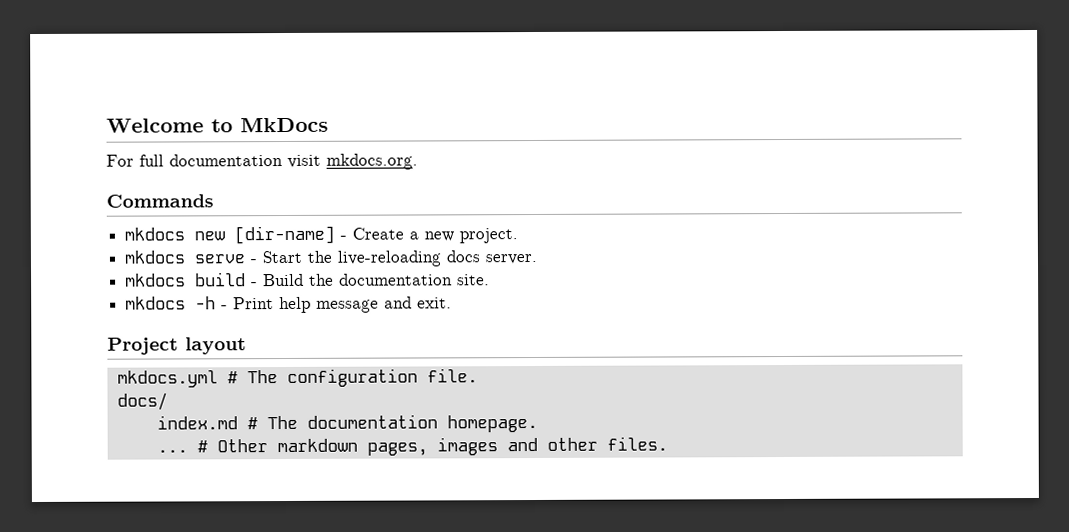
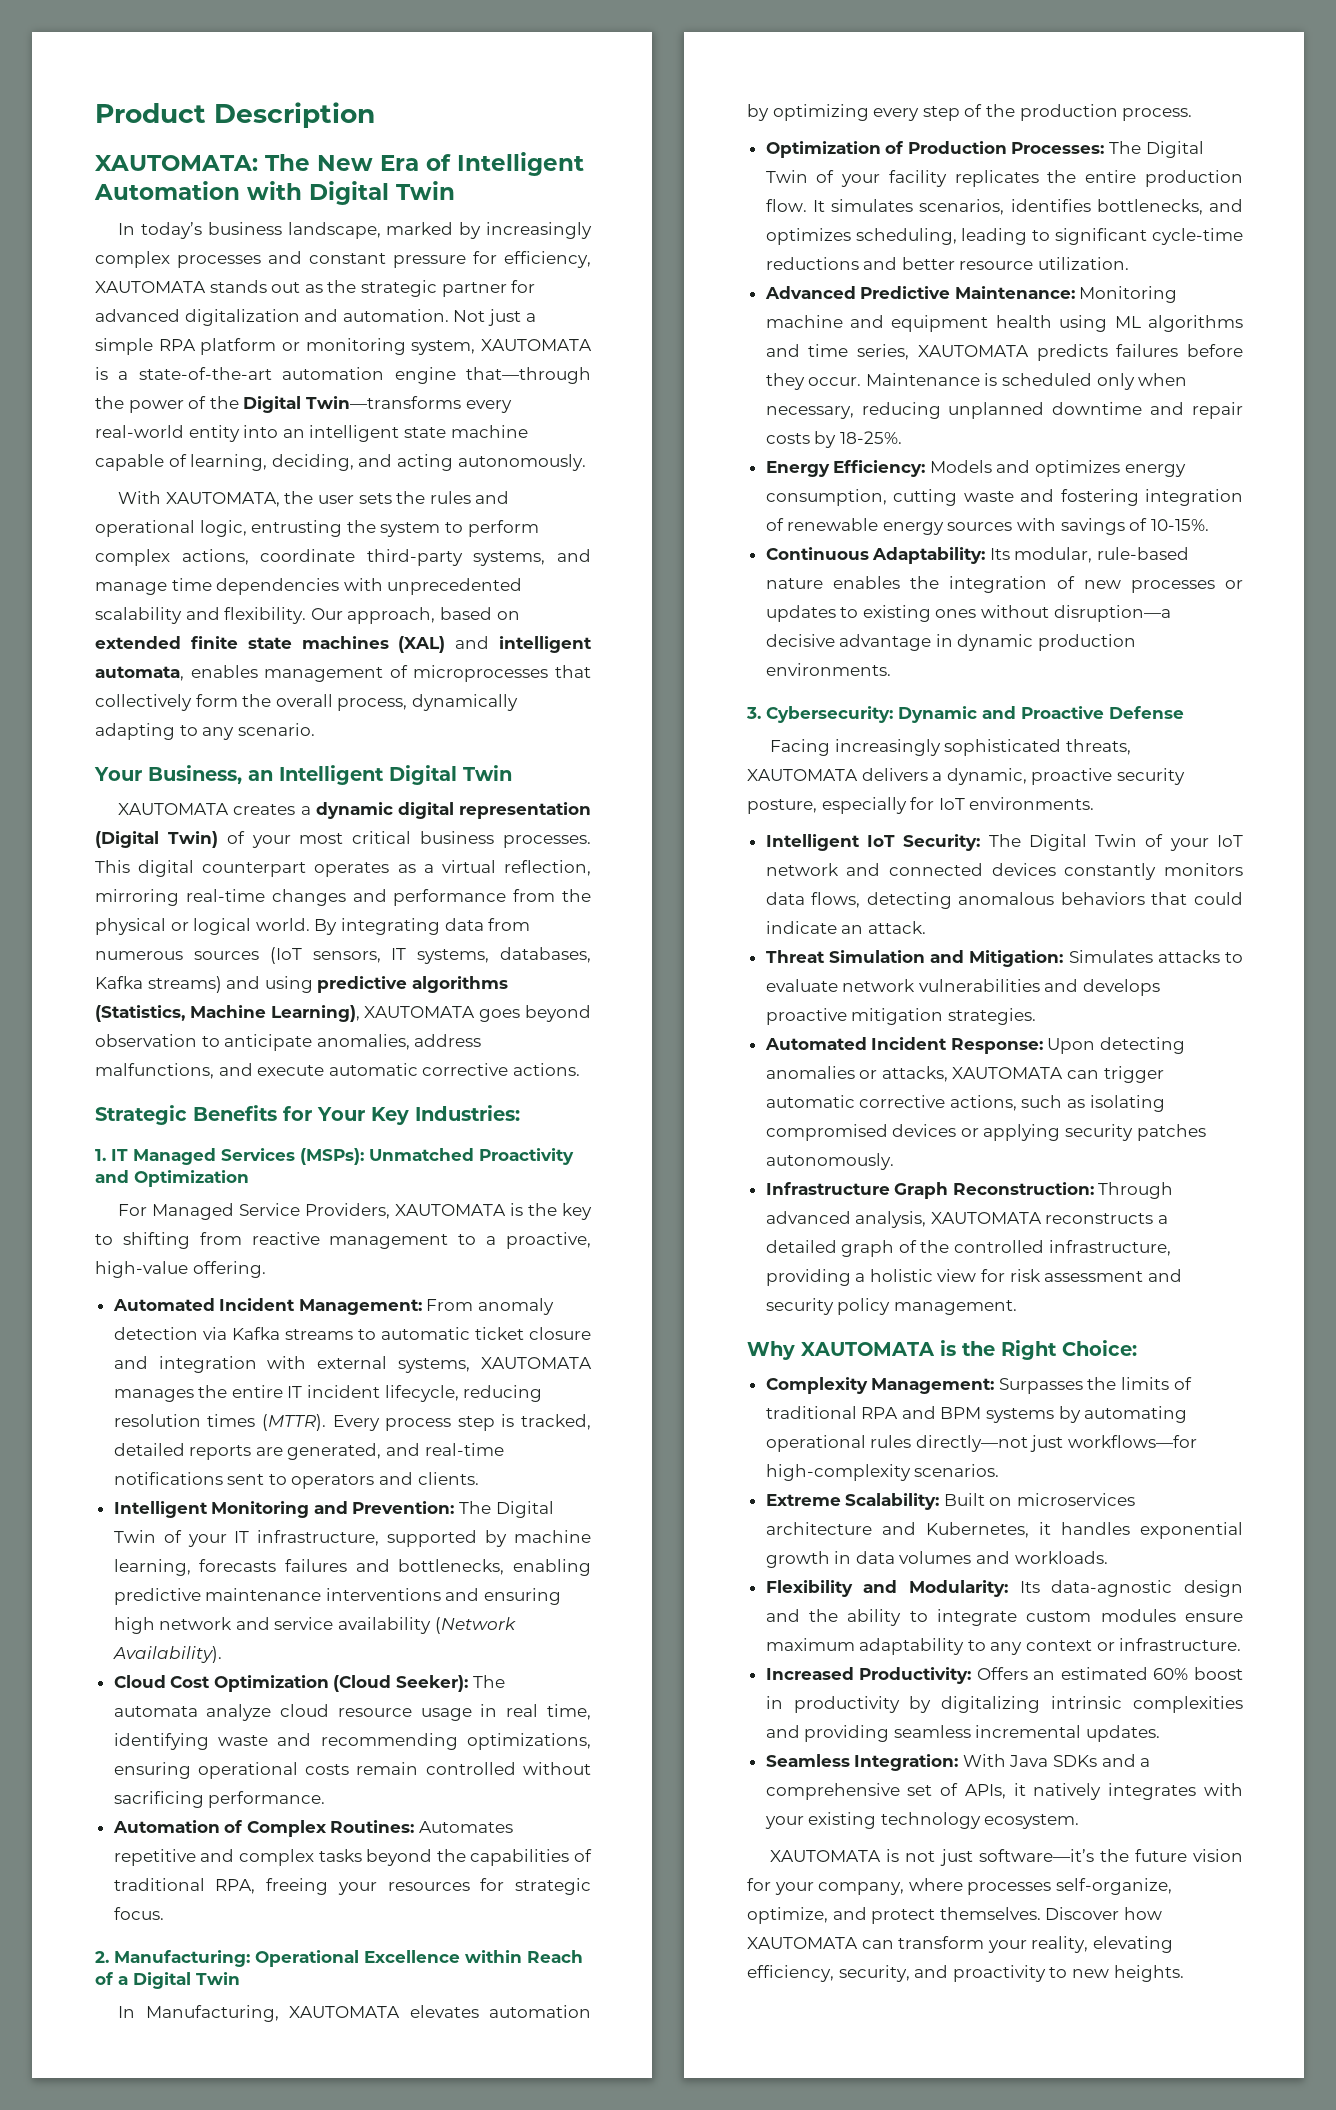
- Welcome to MkDocs
- For full documentation visit mkdocs.org.
- Commands
- mkdocs new [dir-name] - Create a new project.
- mkdocs serve - Start the live-reloading docs server.
- mkdocs build - Build the documentation site.
- mkdocs -h - Print help message and exit.
- Project layout
- mkdocs.yml # The configuration file.
- docs/
- index.md # The documentation homepage.
- ... # Other markdown pages, images and other files.
+ Product Description
+ XAUTOMATA: The New Era of Intelligent Automation with Digital Twin
+ In today’s business landscape, marked by increasingly complex processes and constant pressure for efficiency, XAUTOMATA stands out as the strategic partner for advanced digitalization and automation. Not just a simple RPA platform or monitoring system, XAUTOMATA is a state-of-the-art automation engine that—through the power of the Digital Twin—transforms every real-world entity into an intelligent state machine capable of learning, deciding, and acting autonomously.
+ With XAUTOMATA, the user sets the rules and operational logic, entrusting the system to perform complex actions, coordinate third-party systems, and manage time dependencies with unprecedented scalability and flexibility. Our approach, based on extended finite state machines (XAL) and intelligent automata, enables management of microprocesses that collectively form the overall process, dynamically adapting to any scenario.
+ Your Business, an Intelligent Digital Twin
+ XAUTOMATA creates a dynamic digital representation (Digital Twin) of your most critical business processes. This digital counterpart operates as a virtual reflection, mirroring real-time changes and performance from the physical or logical world. By integrating data from numerous sources (IoT sensors, IT systems, databases, Kafka streams) and using predictive algorithms (Statistics, Machine Learning), XAUTOMATA goes beyond observation to anticipate anomalies, address malfunctions, and execute automatic corrective actions.
+ Strategic Benefits for Your Key Industries:
+ 1. IT Managed Services (MSPs): Unmatched Proactivity and Optimization
+ For Managed Service Providers, XAUTOMATA is the key to shifting from reactive management to a proactive, high-value offering.
+ Automated Incident Management: From anomaly detection via Kafka streams to automatic ticket closure and integration with external systems, XAUTOMATA manages the entire IT incident lifecycle, reducing resolution times (MTTR). Every process step is tracked, detailed reports are generated, and real-time notifications sent to operators and clients.
+ Intelligent Monitoring and Prevention: The Digital Twin of your IT infrastructure, supported by machine learning, forecasts failures and bottlenecks, enabling predictive maintenance interventions and ensuring high network and service availability (Network Availability).
+ Cloud Cost Optimization (Cloud Seeker): The automata analyze cloud resource usage in real time, identifying waste and recommending optimizations, ensuring operational costs remain controlled without sacrificing performance.
+ Automation of Complex Routines: Automates repetitive and complex tasks beyond the capabilities of traditional RPA, freeing your resources for strategic focus.
+ 2. Manufacturing: Operational Excellence within Reach of a Digital Twin
+ In Manufacturing, XAUTOMATA elevates automation by optimizing every step of the production process.
+ Optimization of Production Processes: The Digital Twin of your facility replicates the entire production flow. It simulates scenarios, identifies bottlenecks, and optimizes scheduling, leading to significant cycle-time reductions and better resource utilization.
+ Advanced Predictive Maintenance: Monitoring machine and equipment health using ML algorithms and time series, XAUTOMATA predicts failures before they occur. Maintenance is scheduled only when necessary, reducing unplanned downtime and repair costs by 18-25%.
+ Energy Efficiency: Models and optimizes energy consumption, cutting waste and fostering integration of renewable energy sources with savings of 10-15%.
+ Continuous Adaptability: Its modular, rule-based nature enables the integration of new processes or updates to existing ones without disruption—a decisive advantage in dynamic production environments.
+ 3. Cybersecurity: Dynamic and Proactive Defense
+ Facing increasingly sophisticated threats, XAUTOMATA delivers a dynamic, proactive security posture, especially for IoT environments.
+ Intelligent IoT Security: The Digital Twin of your IoT network and connected devices constantly monitors data flows, detecting anomalous behaviors that could indicate an attack.
+ Threat Simulation and Mitigation: Simulates attacks to evaluate network vulnerabilities and develops proactive mitigation strategies.
+ Automated Incident Response: Upon detecting anomalies or attacks, XAUTOMATA can trigger automatic corrective actions, such as isolating compromised devices or applying security patches autonomously.
+ Infrastructure Graph Reconstruction: Through advanced analysis, XAUTOMATA reconstructs a detailed graph of the controlled infrastructure, providing a holistic view for risk assessment and security policy management.
+ Why XAUTOMATA is the Right Choice:
+ Complexity Management: Surpasses the limits of traditional RPA and BPM systems by automating operational rules directly—not just workflows—for high-complexity scenarios.
+ Extreme Scalability: Built on microservices architecture and Kubernetes, it handles exponential growth in data volumes and workloads.
+ Flexibility and Modularity: Its data-agnostic design and the ability to integrate custom modules ensure maximum adaptability to any context or infrastructure.
+ Increased Productivity: Offers an estimated 60% boost in productivity by digitalizing intrinsic complexities and providing seamless incremental updates.
+ Seamless Integration: With Java SDKs and a comprehensive set of APIs, it natively integrates with your existing technology ecosystem.
+ XAUTOMATA is not just software—it’s the future vision for your company, where processes self-organize, optimize, and protect themselves. Discover how XAUTOMATA can transform your reality, elevating efficiency, security, and proactivity to new heights.

